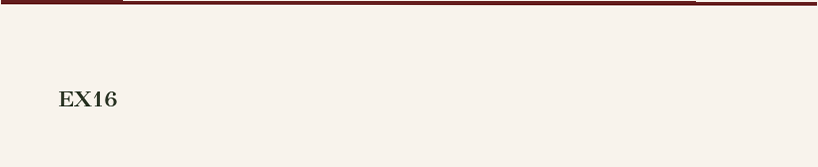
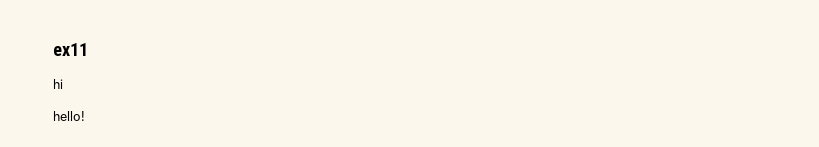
- EX16
+ ex11
+ hi
+ hello!

